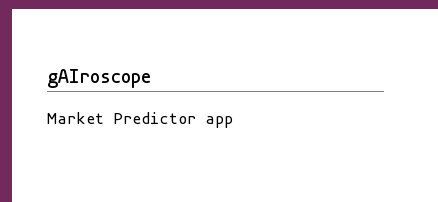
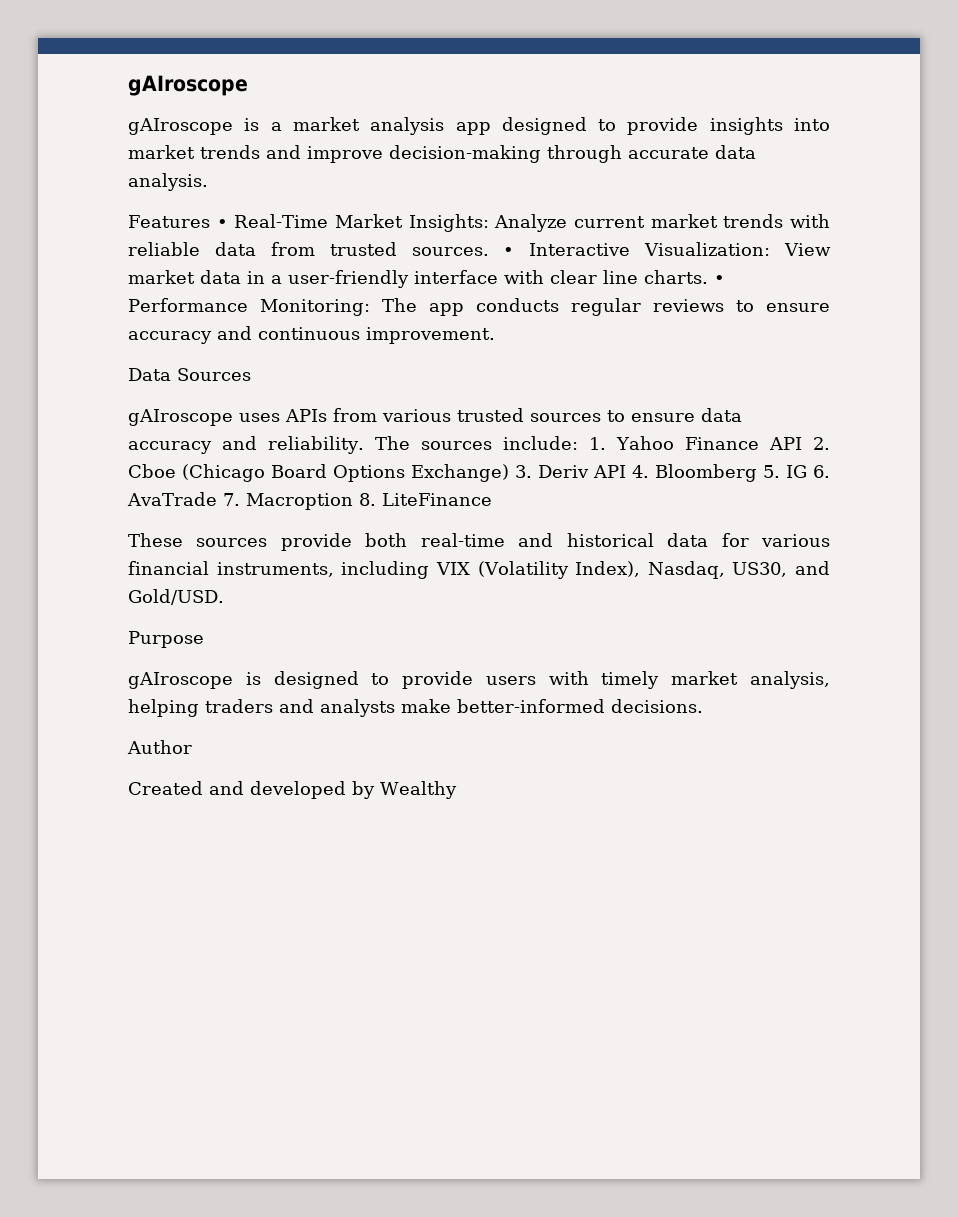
- Market Predictor app
+ gAIroscope is a market analysis app designed to provide insights into market trends and improve decision-making through accurate data analysis.
+ Features • Real-Time Market Insights: Analyze current market trends with reliable data from trusted sources. • Interactive Visualization: View market data in a user-friendly interface with clear line charts. • Performance Monitoring: The app conducts regular reviews to ensure accuracy and continuous improvement.
+ Data Sources
+ gAIroscope uses APIs from various trusted sources to ensure data accuracy and reliability. The sources include: 1. Yahoo Finance API 2. Cboe (Chicago Board Options Exchange) 3. Deriv API 4. Bloomberg 5. IG 6. AvaTrade 7. Macroption 8. LiteFinance
+ These sources provide both real-time and historical data for various financial instruments, including VIX (Volatility Index), Nasdaq, US30, and Gold/USD.
+ Purpose
+ gAIroscope is designed to provide users with timely market analysis, helping traders and analysts make better-informed decisions.
+ Author
+ Created and developed by Wealthy

